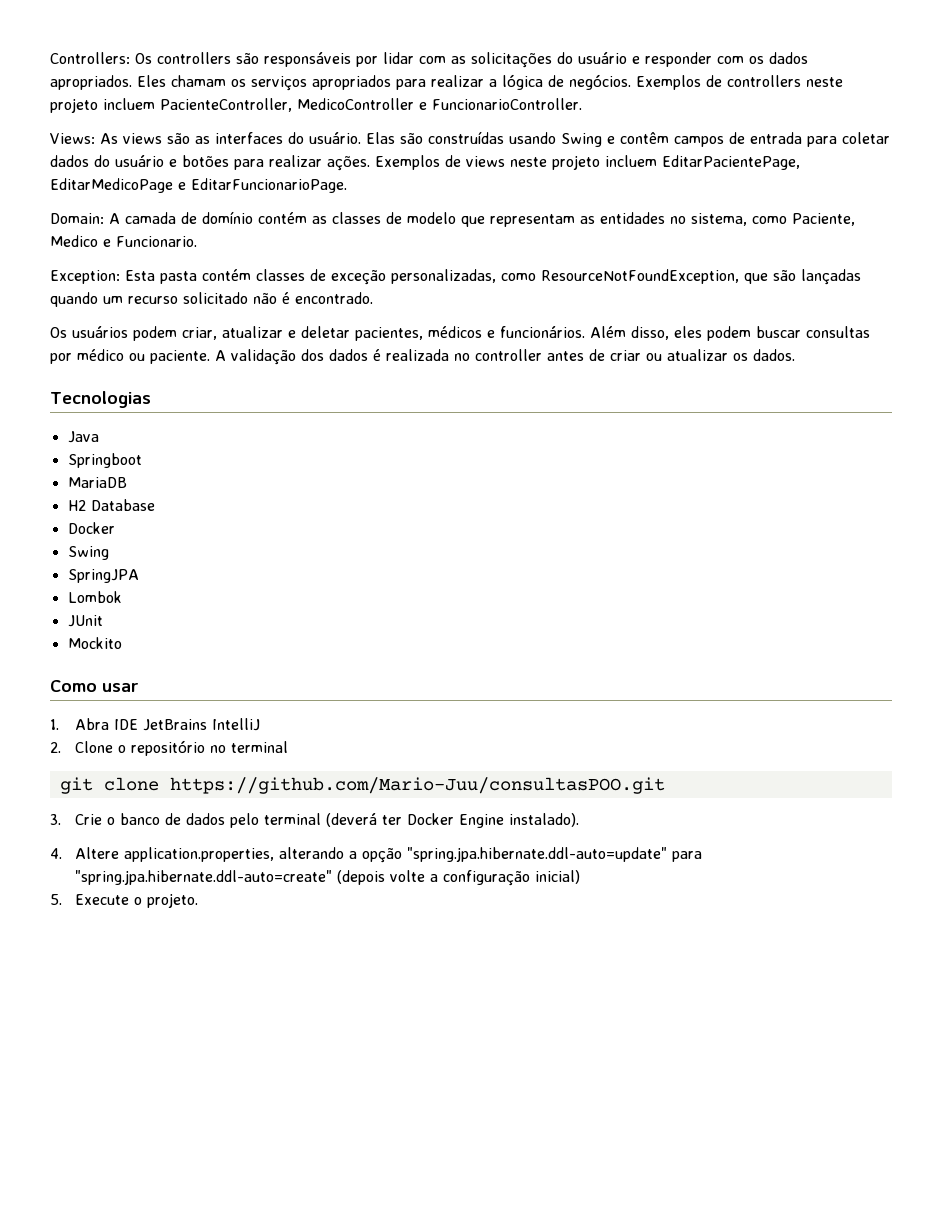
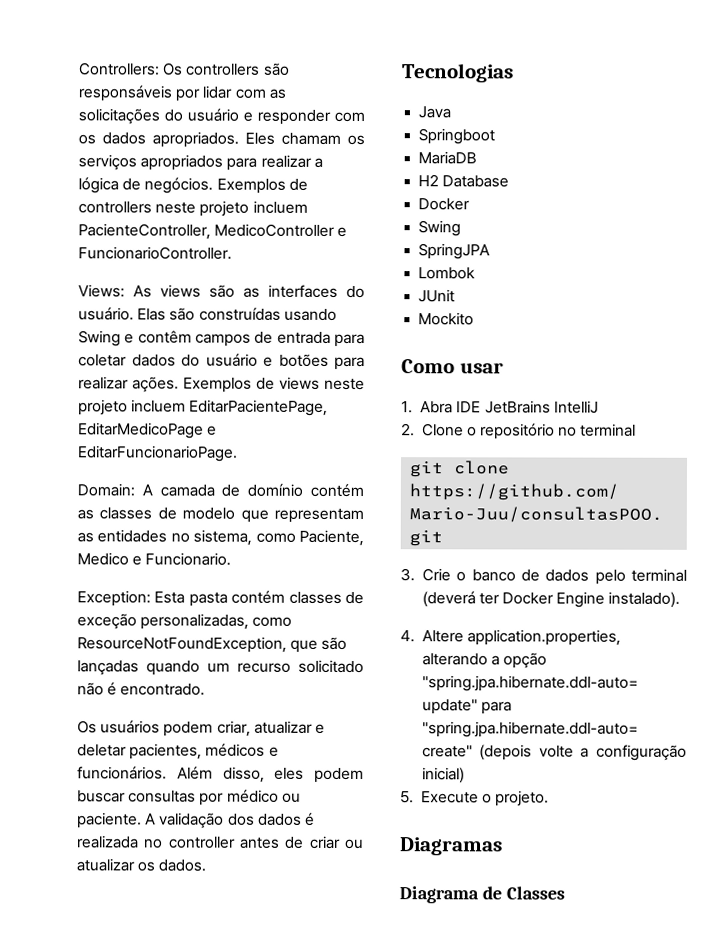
+ Diagramas
+ Diagrama de Classes

